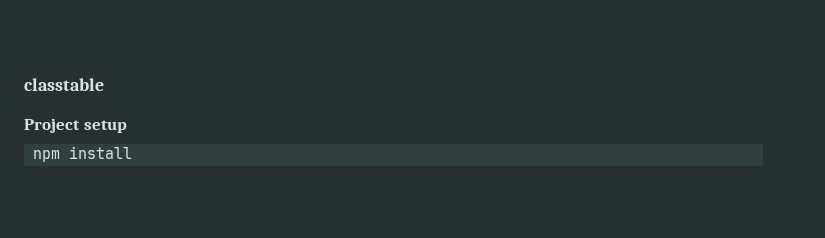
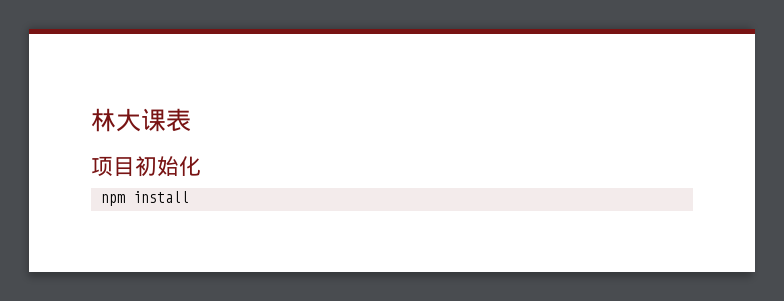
- classtable
- Project setup
+ 林大课表
+ 项目初始化

